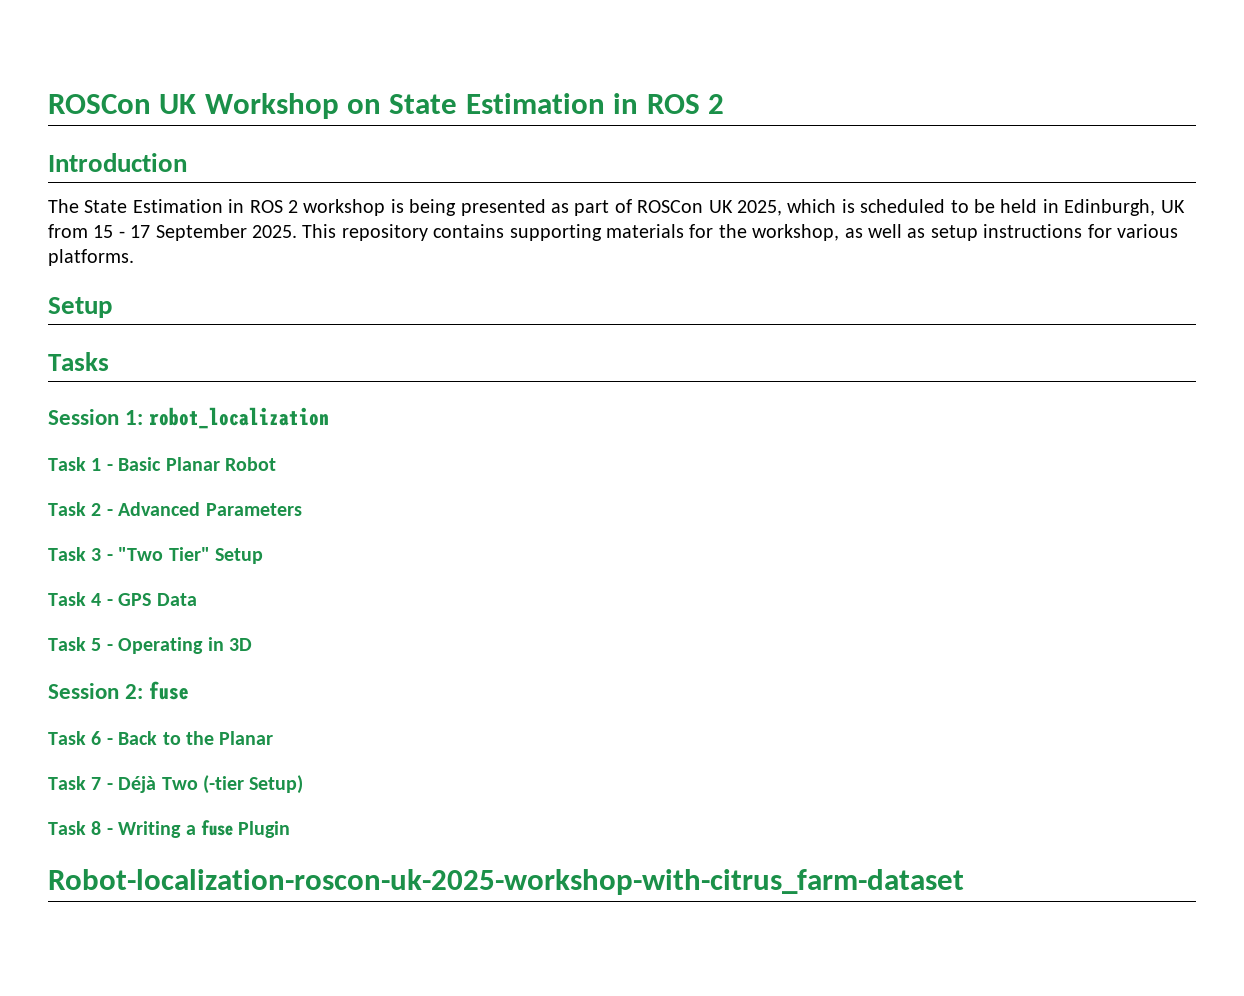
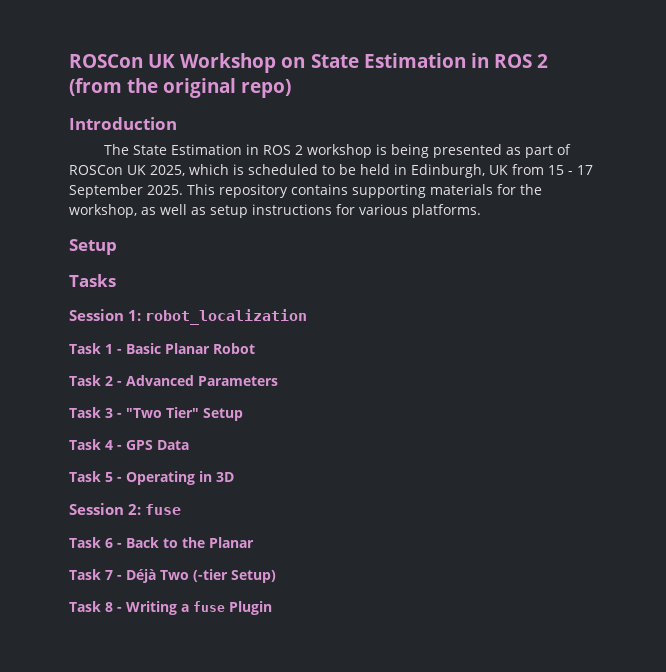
- ROSCon UK Workshop on State Estimation in ROS 2
+ ROSCon UK Workshop on State Estimation in ROS 2 (from the original repo)
- Robot-localization-roscon-uk-2025-workshop-with-citrus_farm-dataset

